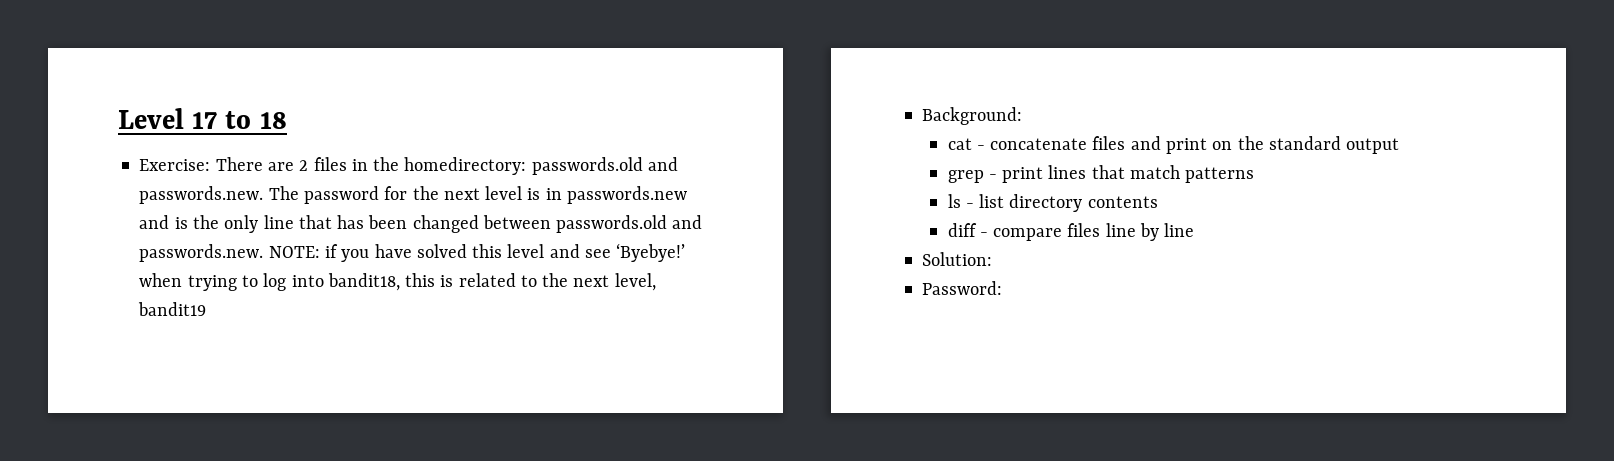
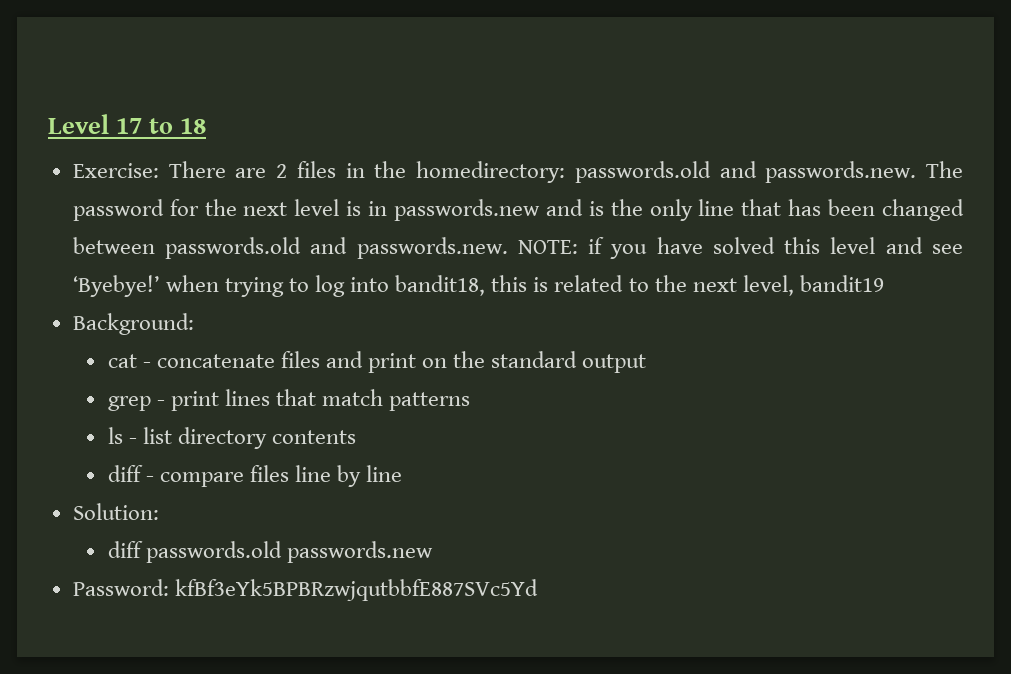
+ diff passwords.old passwords.new
- Password:
+ Password: kfBf3eYk5BPBRzwjqutbbfE887SVc5Yd

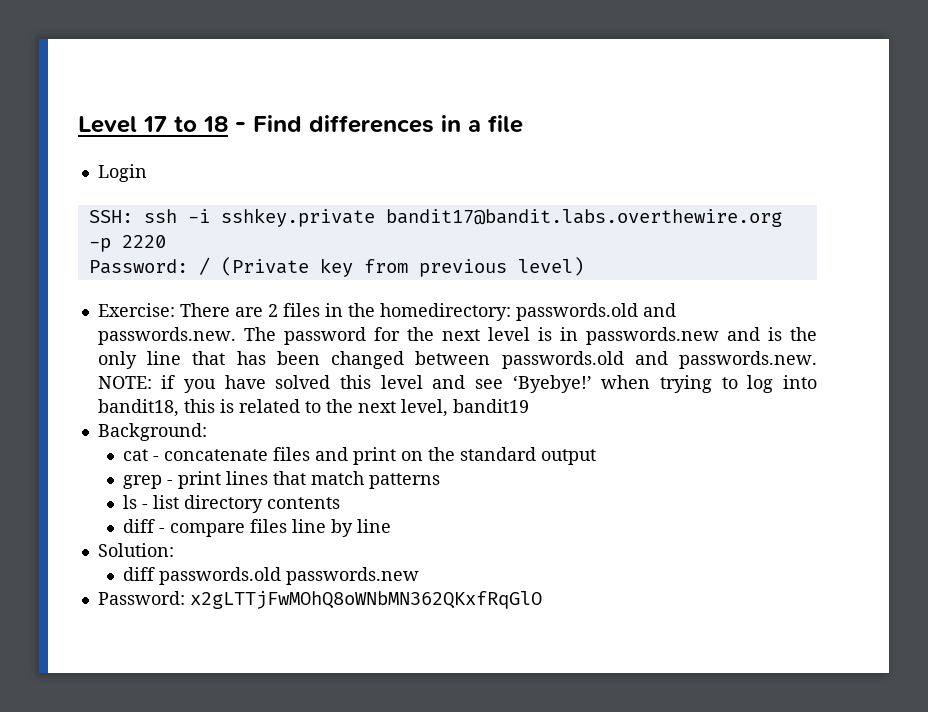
- Level 17 to 18
+ Level 17 to 18 - Find differences in a file
+ Login
+ SSH: ssh -i sshkey.private bandit17@bandit.labs.overthewire.org -p 2220
+ Password: / (Private key from previous level)
- Password: kfBf3eYk5BPBRzwjqutbbfE887SVc5Yd
+ Password: x2gLTTjFwMOhQ8oWNbMN362QKxfRqGlO

